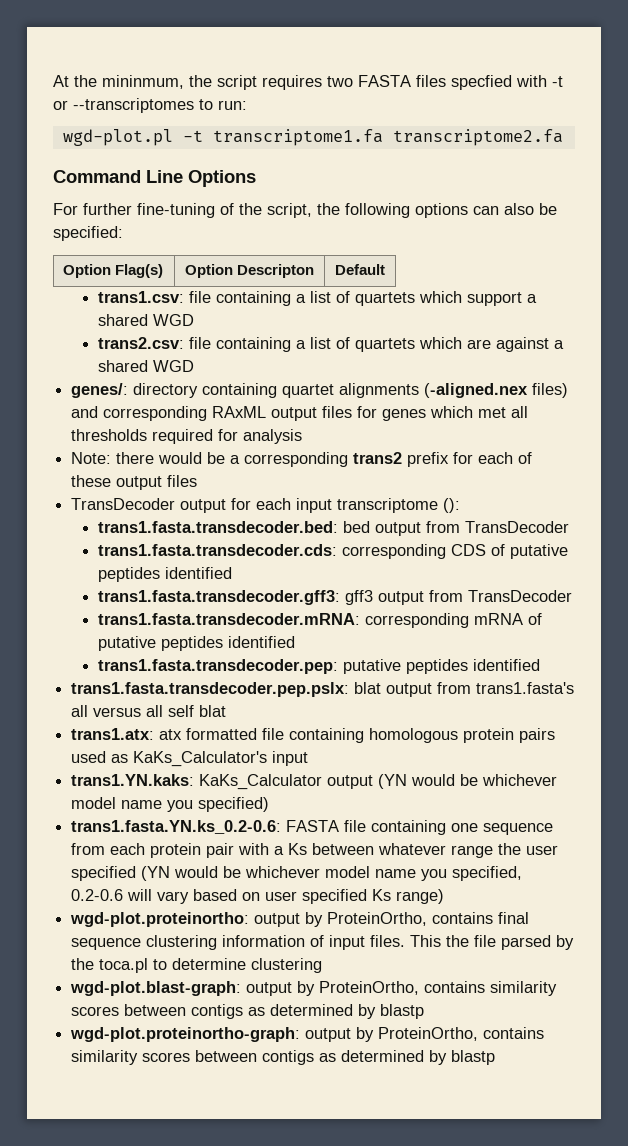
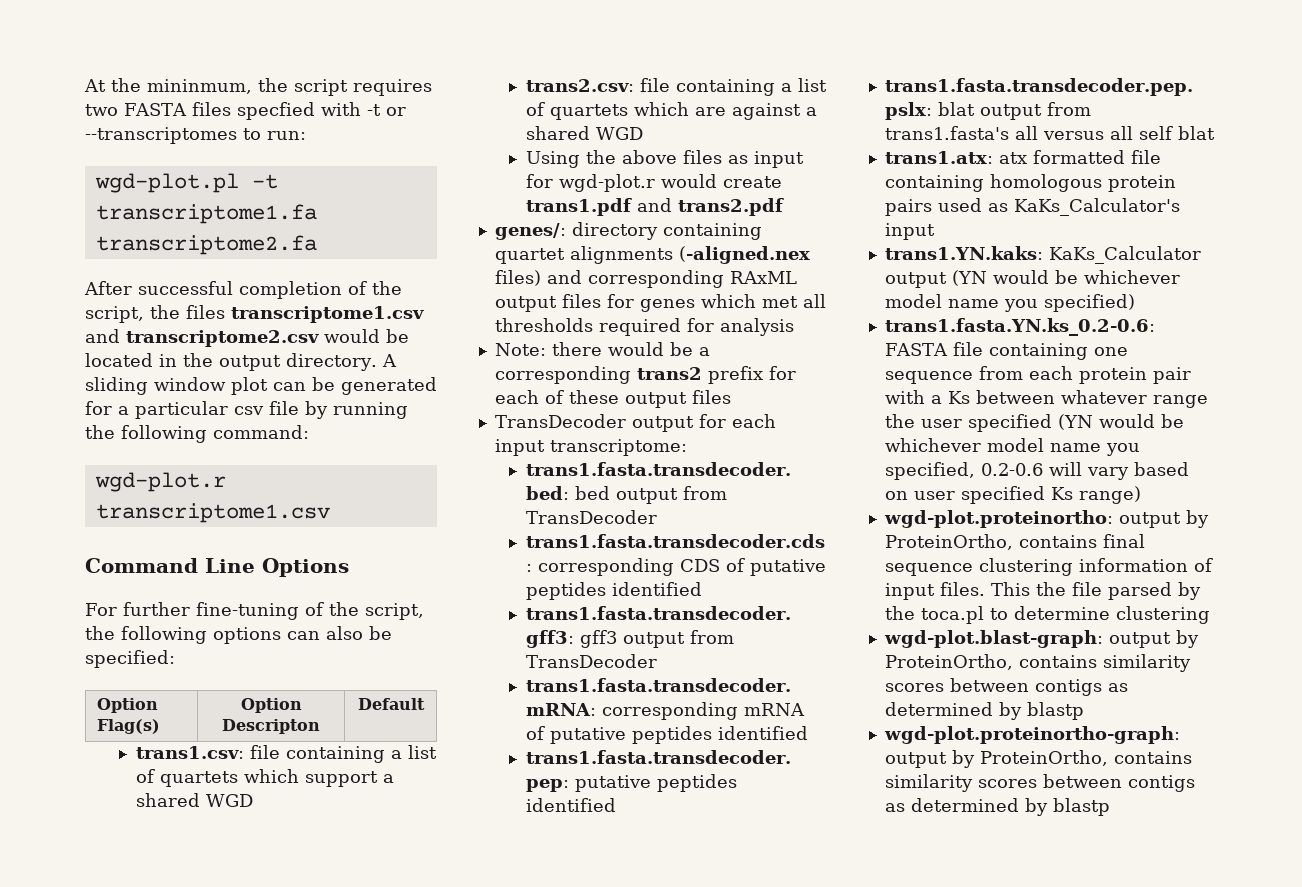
+ After successful completion of the script, the files transcriptome1.csv and transcriptome2.csv would be located in the output directory. A sliding window plot can be generated for a particular csv file by running the following command:
+ wgd-plot.r transcriptome1.csv
+ Using the above files as input for wgd-plot.r would create trans1.pdf and trans2.pdf
- TransDecoder output for each input transcriptome ():
+ TransDecoder output for each input transcriptome:

